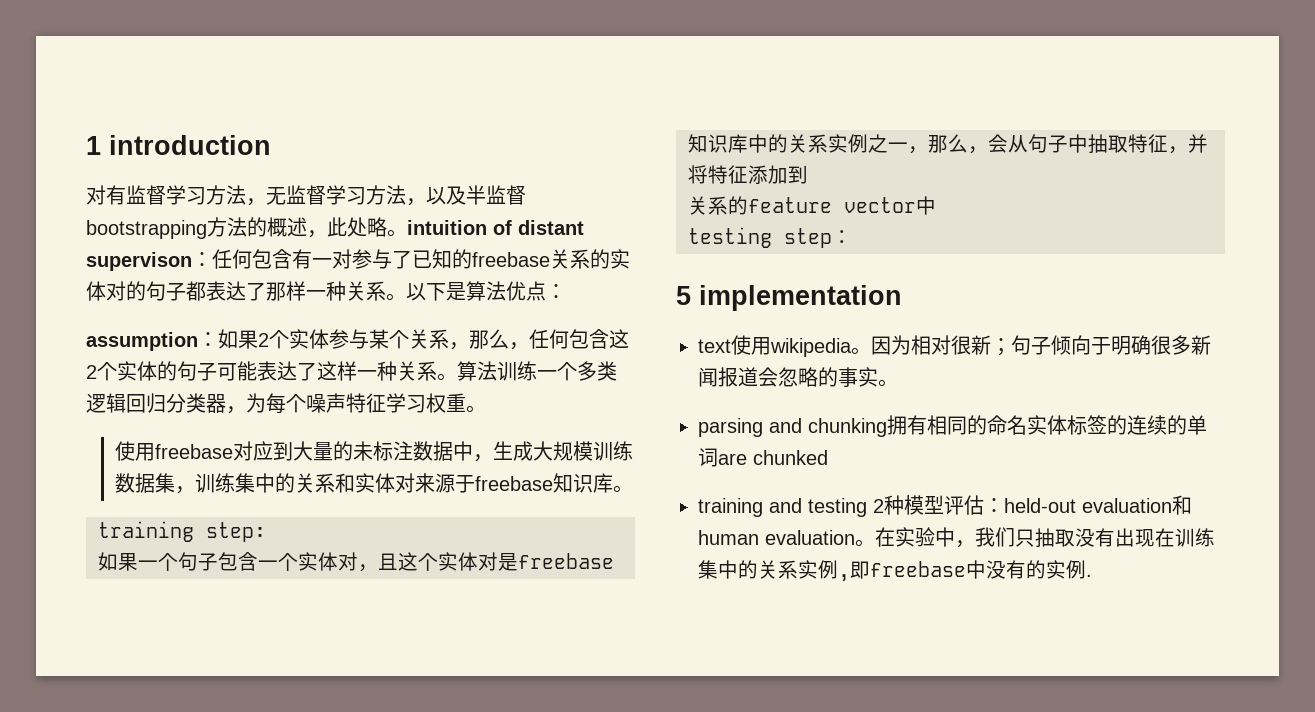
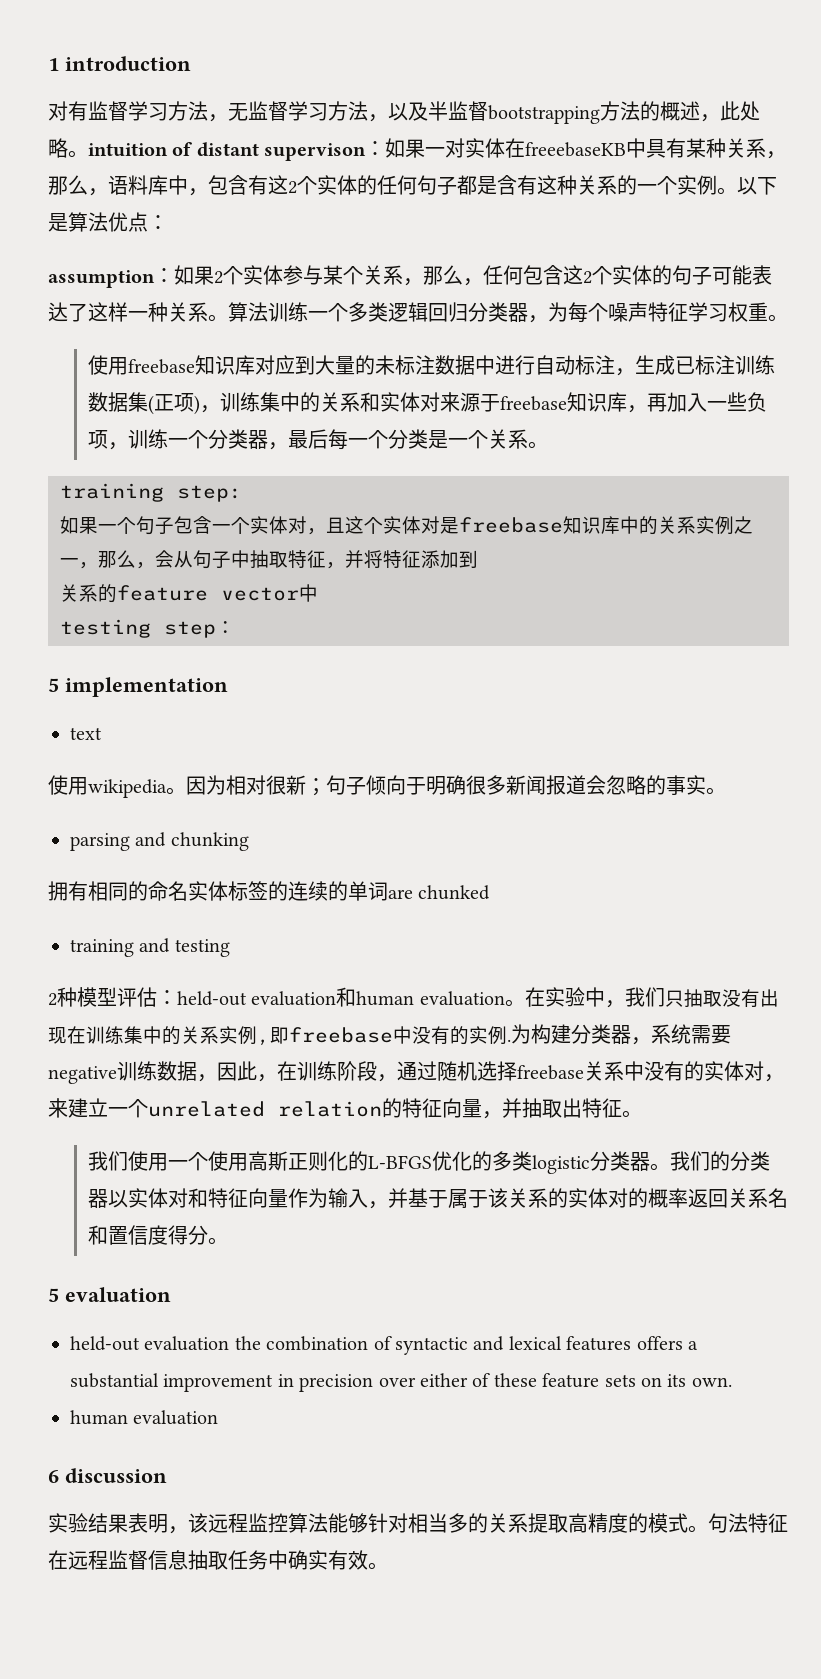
- 对有监督学习方法，无监督学习方法，以及半监督bootstrapping方法的概述，此处略。intuition of distant supervison：任何包含有一对参与了已知的freebase关系的实体对的句子都表达了那样一种关系。
+ 对有监督学习方法，无监督学习方法，以及半监督bootstrapping方法的概述，此处略。intuition of distant supervison：如果一对实体在freeebaseKB中具有某种关系，那么，语料库中，包含有这2个实体的任何句子都是含有这种关系的一个实例。
- 使用freebase对应到大量的未标注数据中，生成大规模训练数据集，训练集中的关系和实体对来源于freebase知识库。
+ 使用freebase知识库对应到大量的未标注数据中进行自动标注，生成已标注训练数据集(正项)，训练集中的关系和实体对来源于freebase知识库，再加入一些负项，训练一个分类器，最后每一个分类是一个关系。
- text使用wikipedia。
+ text
+ 使用wikipedia。
- parsing and chunking拥有相同的命名实体标签的连续的单词are chunked
+ parsing and chunking
+ 拥有相同的命名实体标签的连续的单词are chunked
- training and testing 2种模型评估：held-out evaluation和human evaluation。
+ training and testing
+ 2种模型评估：held-out evaluation和human evaluation。
+ 为构建分类器，系统需要negative训练数据，因此，在训练阶段，通过随机选择freebase关系中没有的实体对，来建立一个unrelated relation的特征向量，并抽取出特征。
+ 我们使用一个使用高斯正则化的L-BFGS优化的多类logistic分类器。我们的分类器以实体对和特征向量作为输入，并基于属于该关系的实体对的概率返回关系名和置信度得分。
+ 5 evaluation
+ held-out evaluation the combination of syntactic and lexical features offers a substantial improvement in precision over either of these feature sets on its own.
+ human evaluation
+ 6 discussion
+ 实验结果表明，该远程监控算法能够针对相当多的关系提取高精度的模式。句法特征在远程监督信息抽取任务中确实有效。

